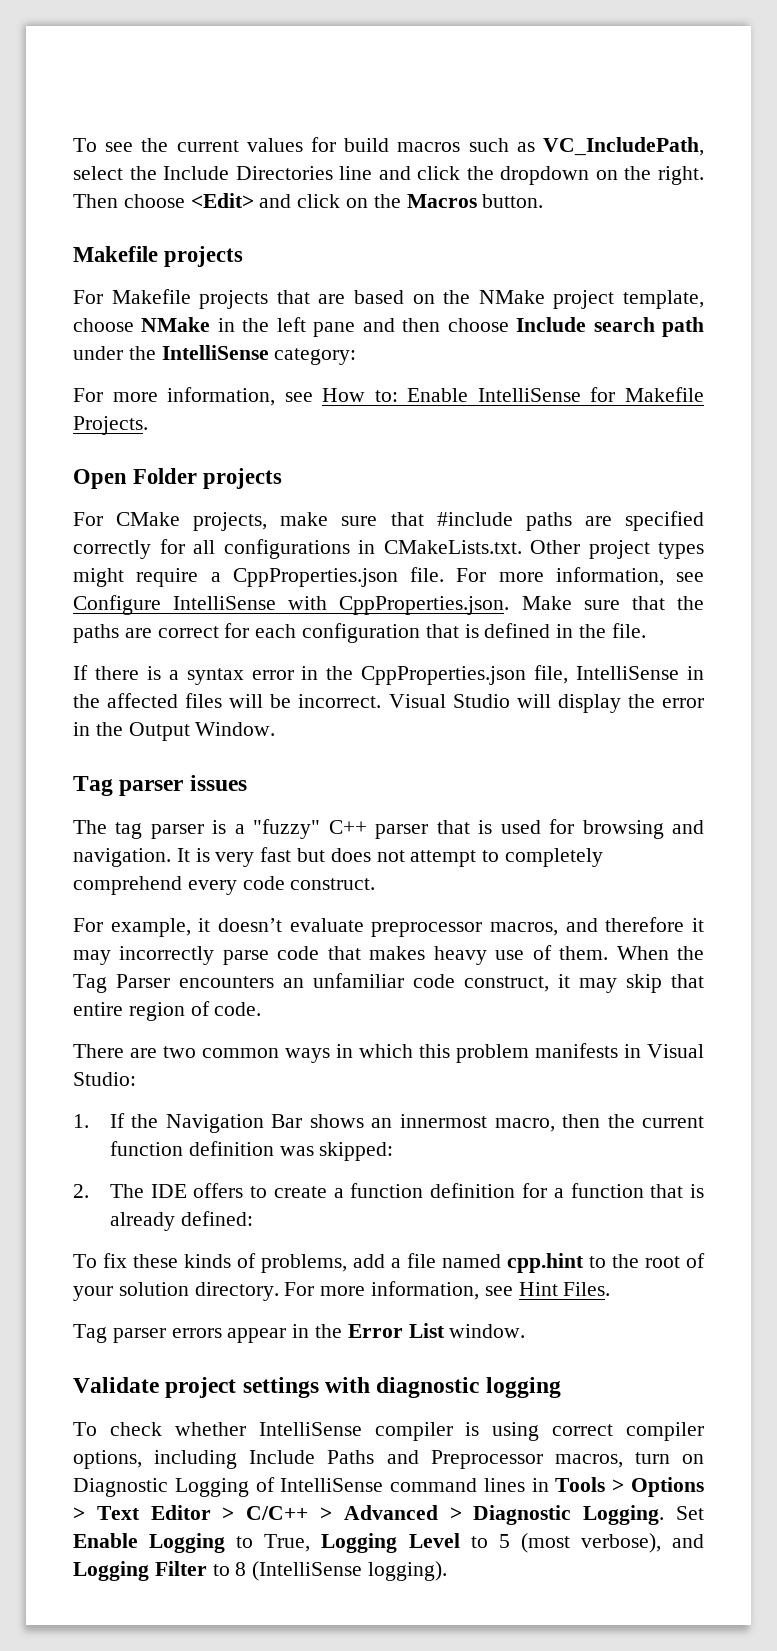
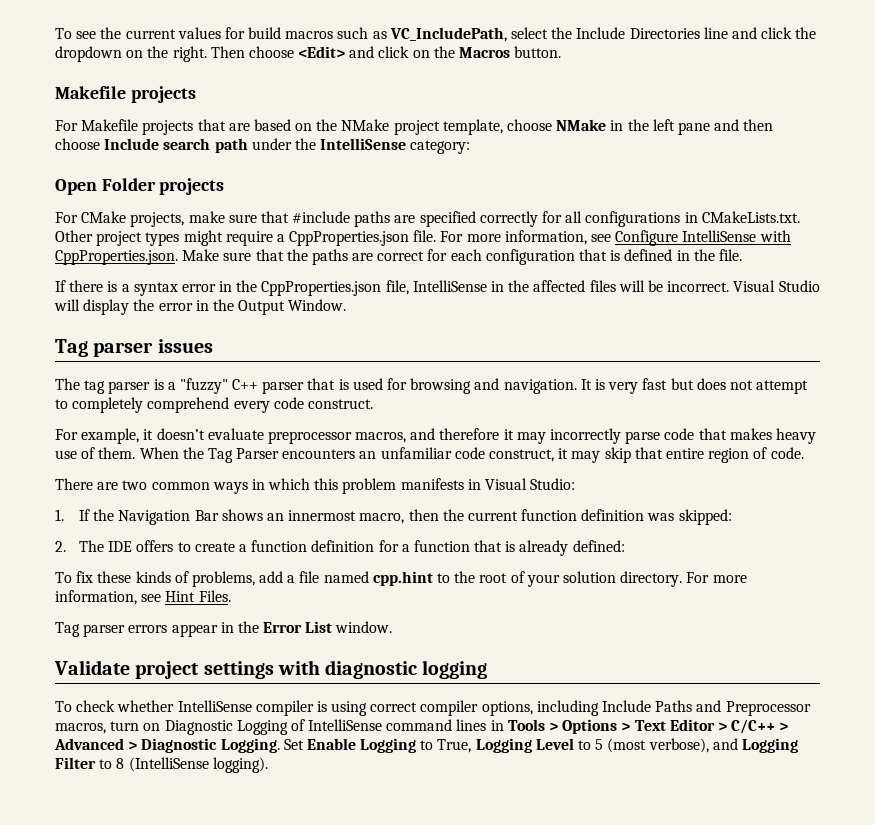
- For more information, see How to: Enable IntelliSense for Makefile Projects.

